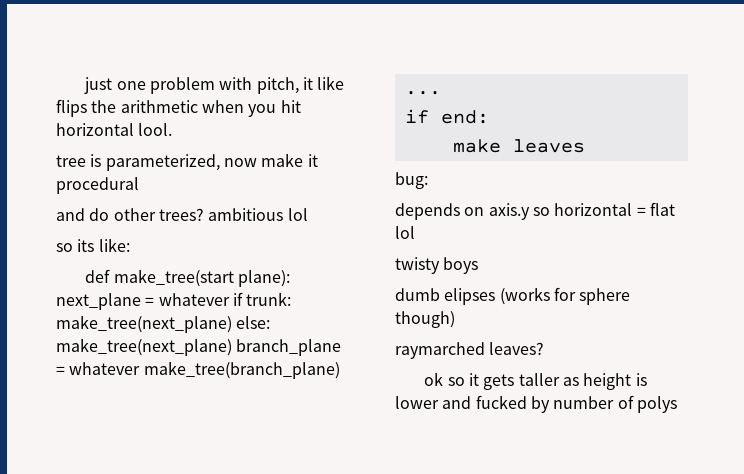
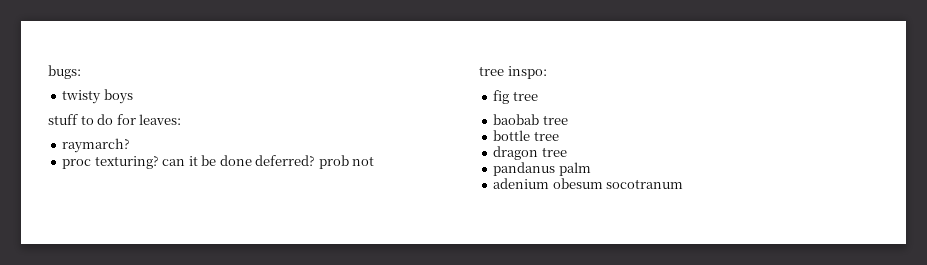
- just one problem with pitch, it like flips the arithmetic when you hit horizontal lool.
- tree is parameterized, now make it procedural
- and do other trees? ambitious lol
- so its like:
- def make_tree(start plane): next_plane = whatever if trunk: make_tree(next_plane) else: make_tree(next_plane) branch_plane = whatever make_tree(branch_plane)
- ...
- if end:
- make leaves
- bug:
- depends on axis.y so horizontal = flat lol
+ bugs:
  twisty boys
- dumb elipses (works for sphere though)
- raymarched leaves?
- ok so it gets taller as height is lower and fucked by number of polys
+ stuff to do for leaves:
+ raymarch?
+ proc texturing? can it be done deferred? prob not
+ tree inspo:
+ fig tree
+ baobab tree
+ bottle tree
+ dragon tree
+ pandanus palm
+ adenium obesum socotranum

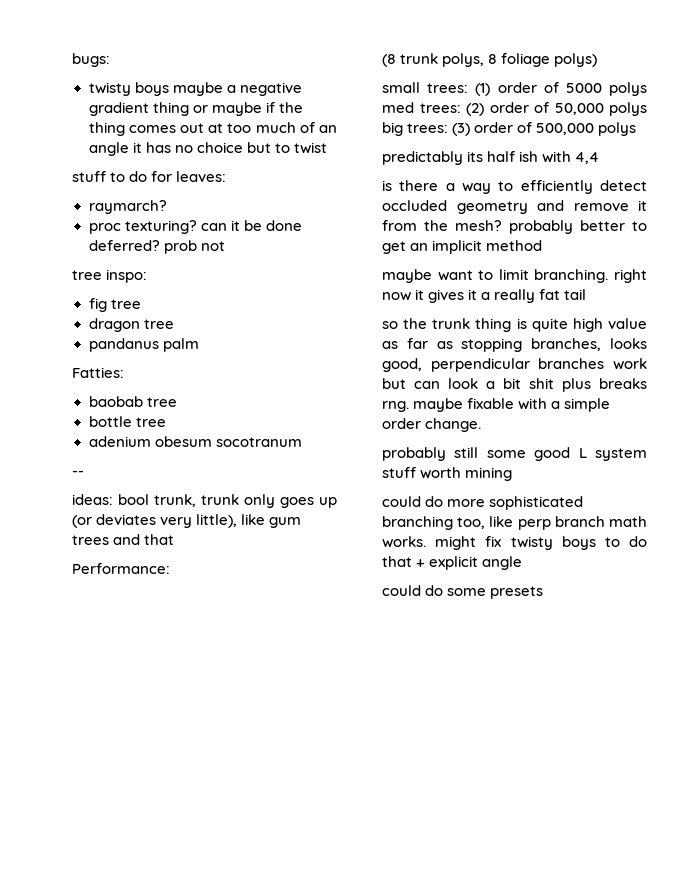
- twisty boys
+ twisty boys maybe a negative gradient thing or maybe if the thing comes out at too much of an angle it has no choice but to twist
+ dragon tree
+ pandanus palm
+ Fatties:
- dragon tree
- pandanus palm
+ --
+ ideas: bool trunk, trunk only goes up (or deviates very little), like gum trees and that
+ Performance:
+ (8 trunk polys, 8 foliage polys)
+ small trees: (1) order of 5000 polys med trees: (2) order of 50,000 polys big trees: (3) order of 500,000 polys
+ predictably its half ish with 4,4
+ is there a way to efficiently detect occluded geometry and remove it from the mesh? probably better to get an implicit method
+ maybe want to limit branching. right now it gives it a really fat tail
+ so the trunk thing is quite high value as far as stopping branches, looks good, perpendicular branches work but can look a bit shit plus breaks rng. maybe fixable with a simple order change.
+ probably still some good L system stuff worth mining
+ could do more sophisticated branching too, like perp branch math works. might fix twisty boys to do that + explicit angle
+ could do some presets

